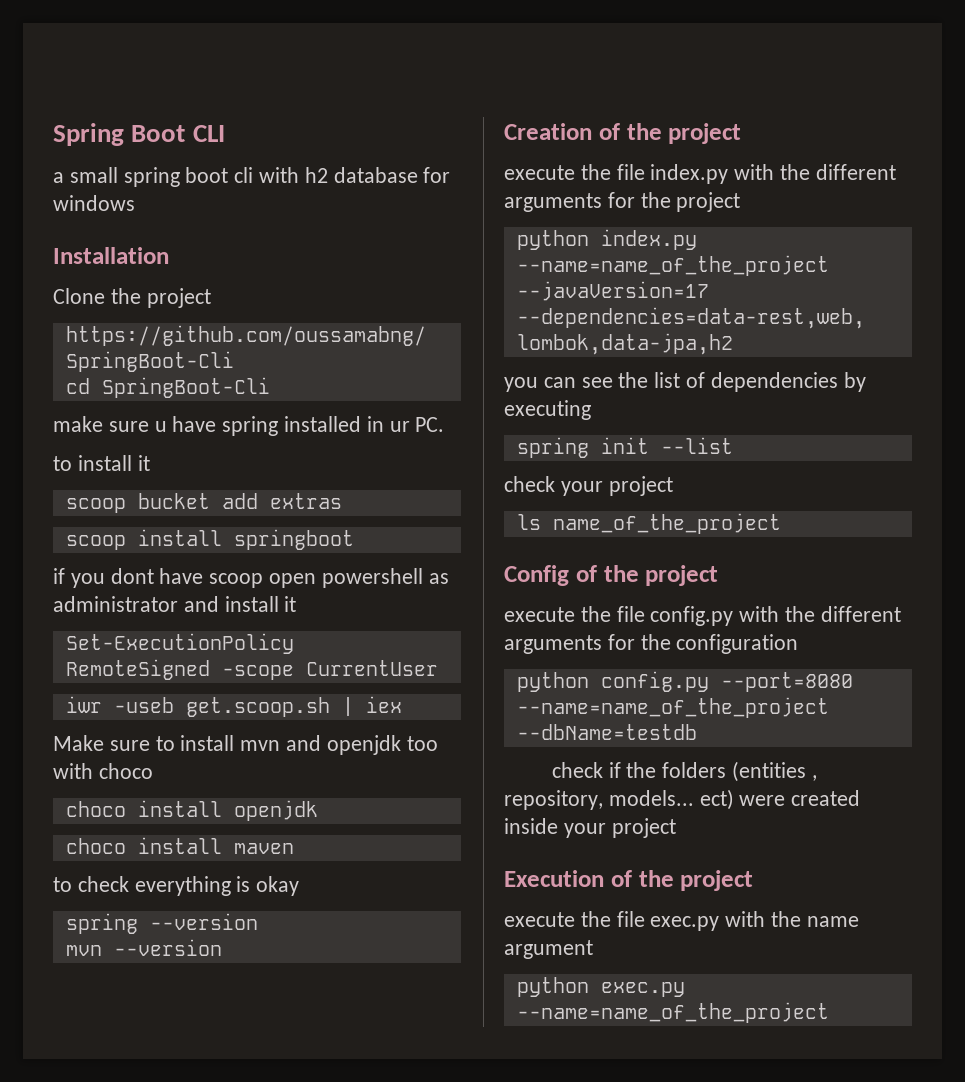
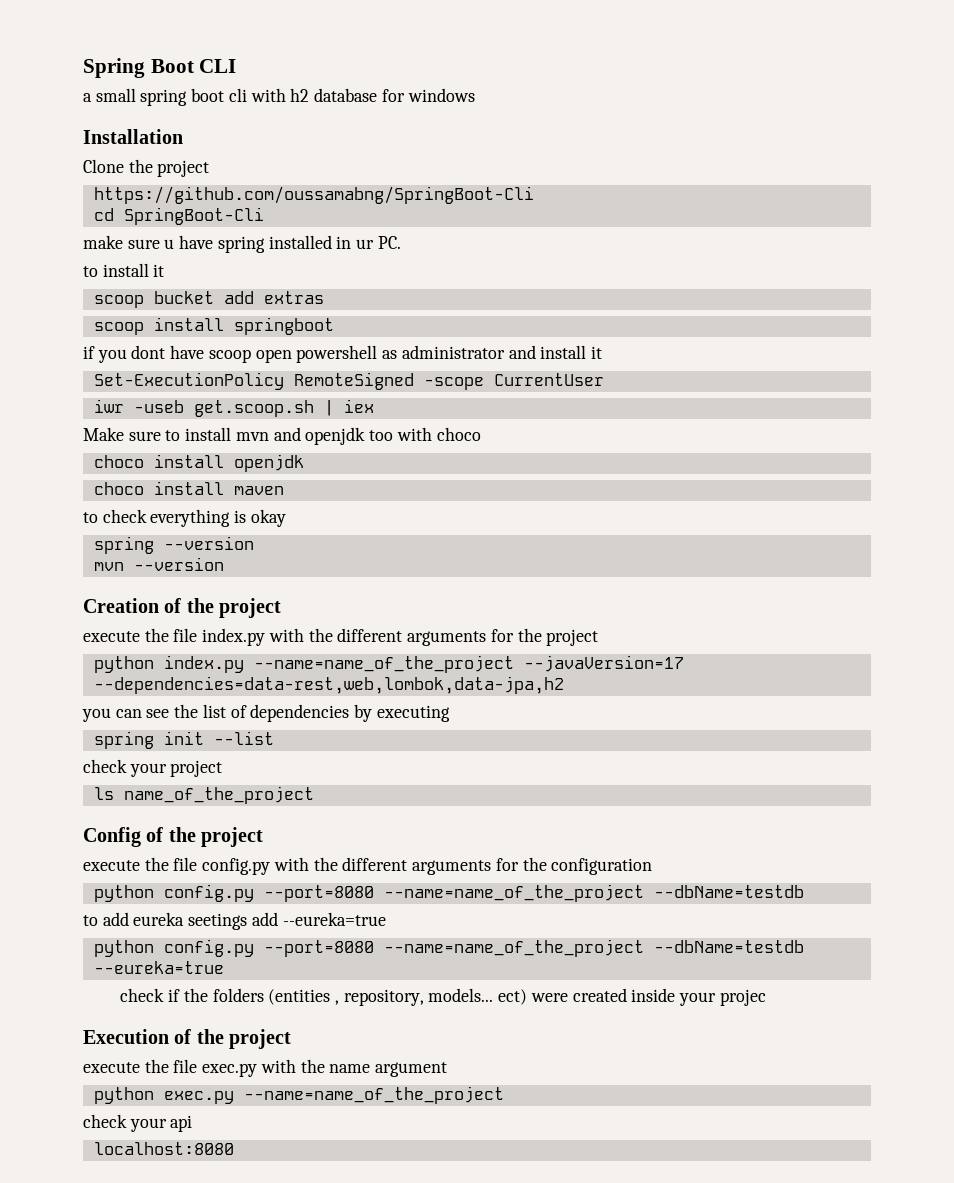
+ to add eureka seetings add --eureka=true
+ python config.py --port=8080 --name=name_of_the_project --dbName=testdb --eureka=true
- check if the folders (entities , repository, models... ect) were created inside your project
+ check if the folders (entities , repository, models... ect) were created inside your projec
+ check your api
+ localhost:8080

